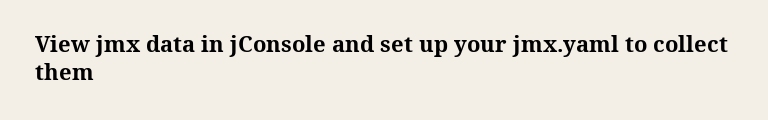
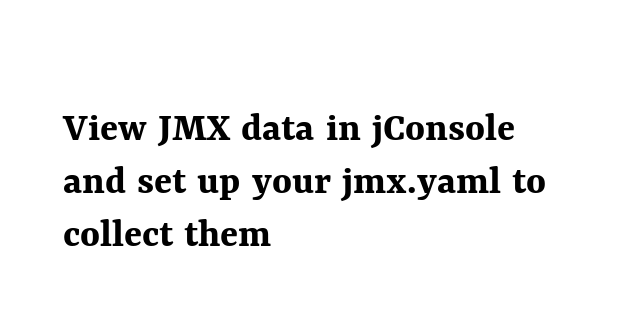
- View jmx data in jConsole and set up your jmx.yaml to collect them
+ View JMX data in jConsole and set up your jmx.yaml to collect them

